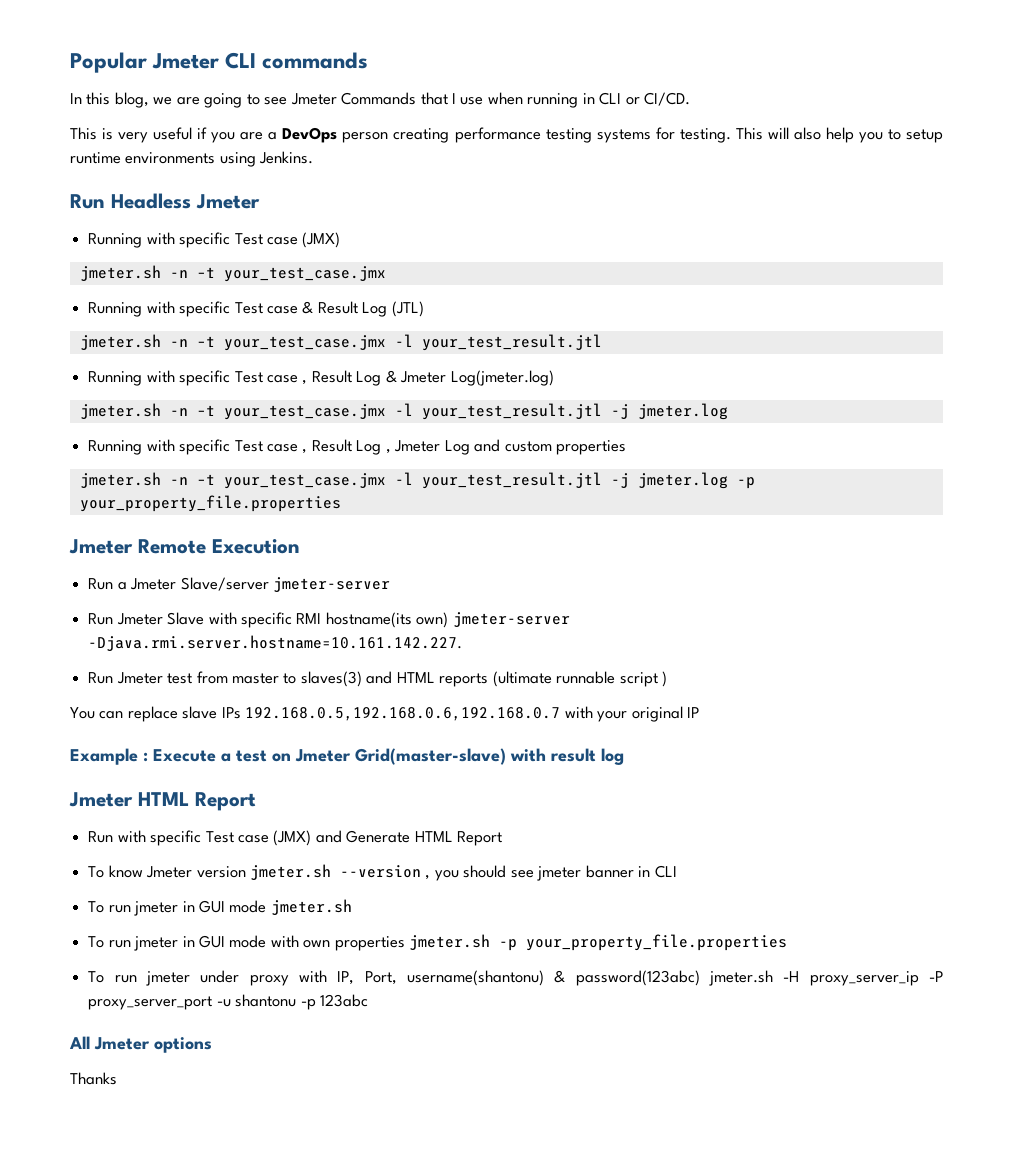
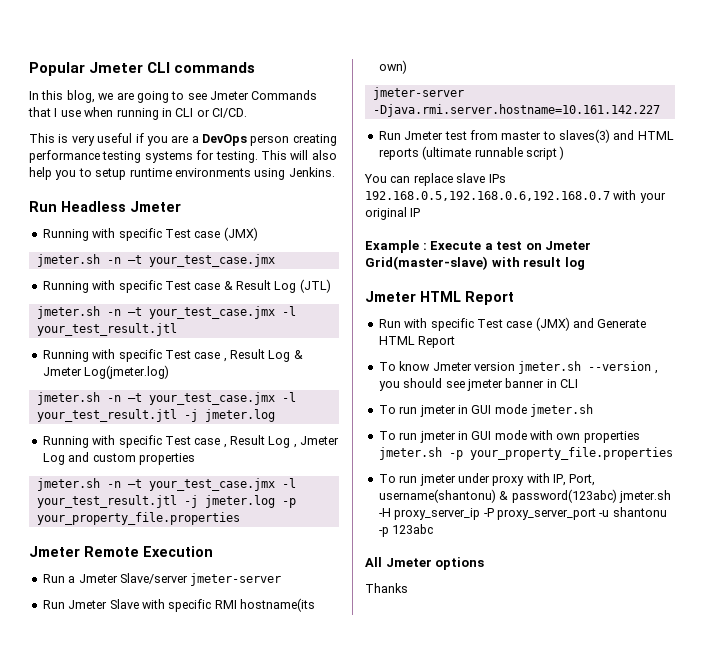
- Run Jmeter Slave with specific RMI hostname(its own) jmeter-server -Djava.rmi.server.hostname=10.161.142.227.
+ Run Jmeter Slave with specific RMI hostname(its own)
+ jmeter-server -Djava.rmi.server.hostname=10.161.142.227

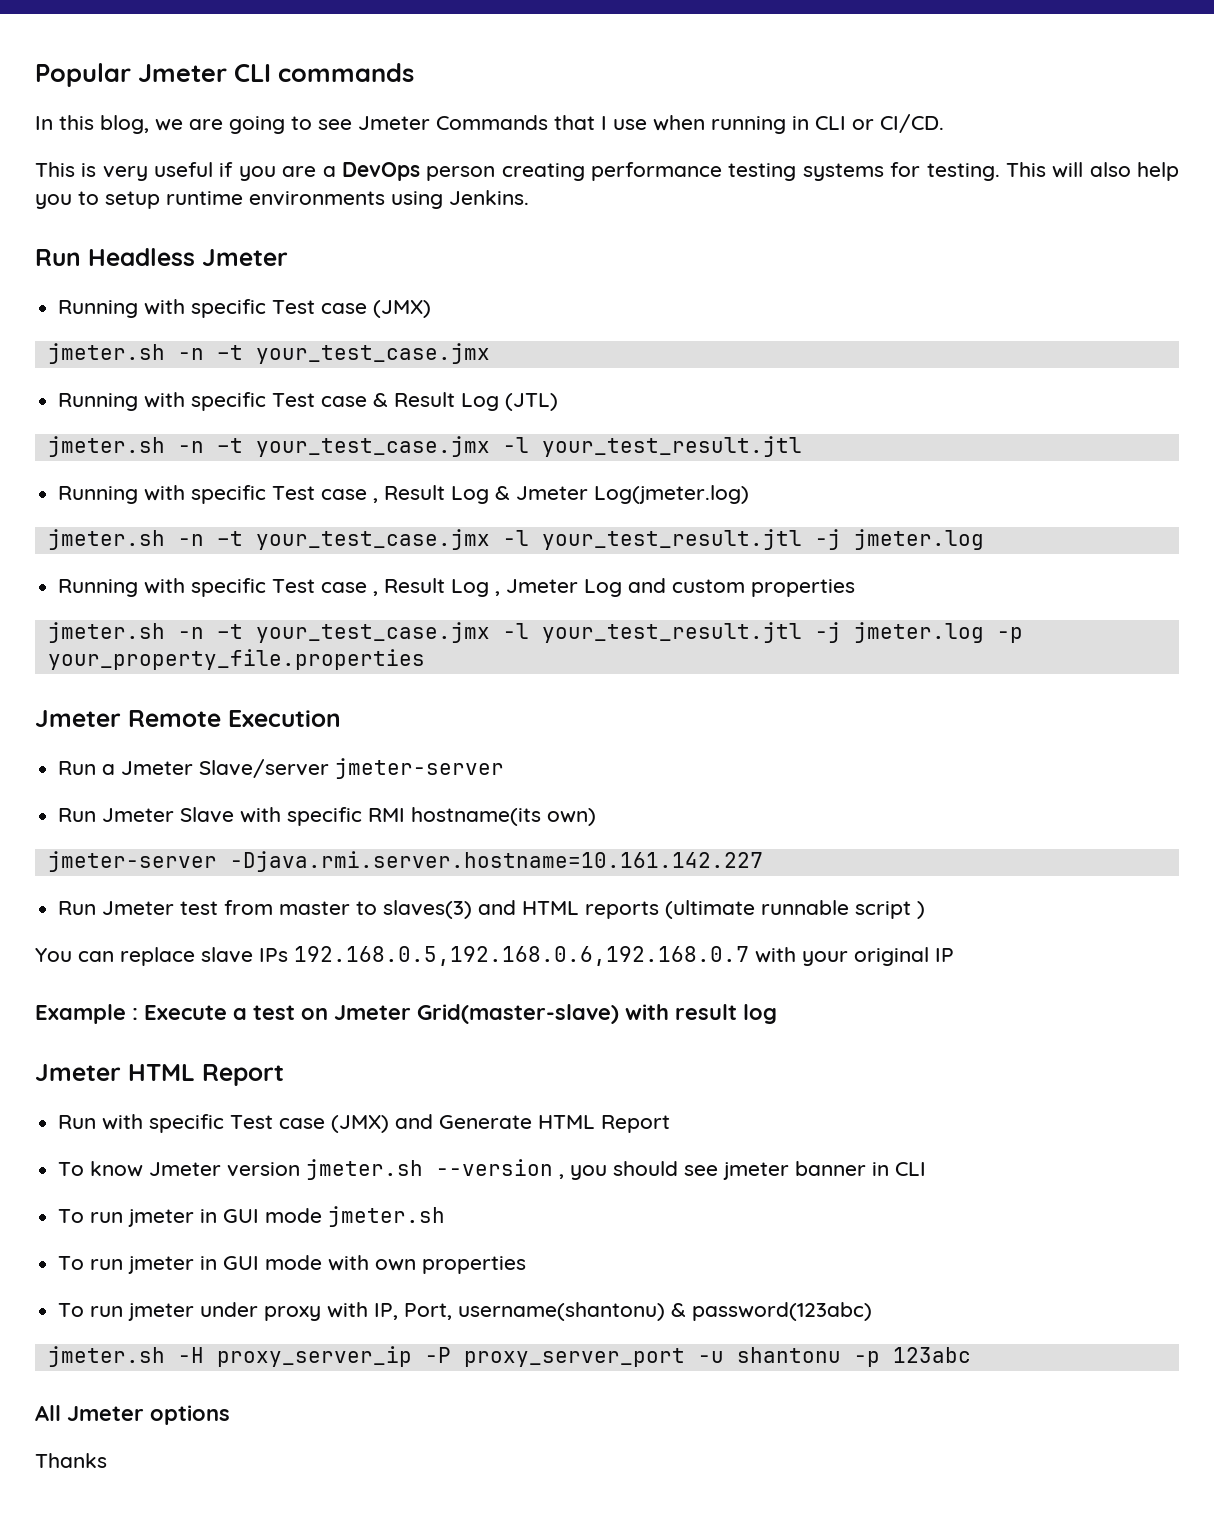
- To run jmeter in GUI mode with own properties jmeter.sh -p your_property_file.properties
+ To run jmeter in GUI mode with own properties
- To run jmeter under proxy with IP, Port, username(shantonu) & password(123abc) jmeter.sh -H proxy_server_ip -P proxy_server_port -u shantonu -p 123abc
+ To run jmeter under proxy with IP, Port, username(shantonu) & password(123abc)
+ jmeter.sh -H proxy_server_ip -P proxy_server_port -u shantonu -p 123abc

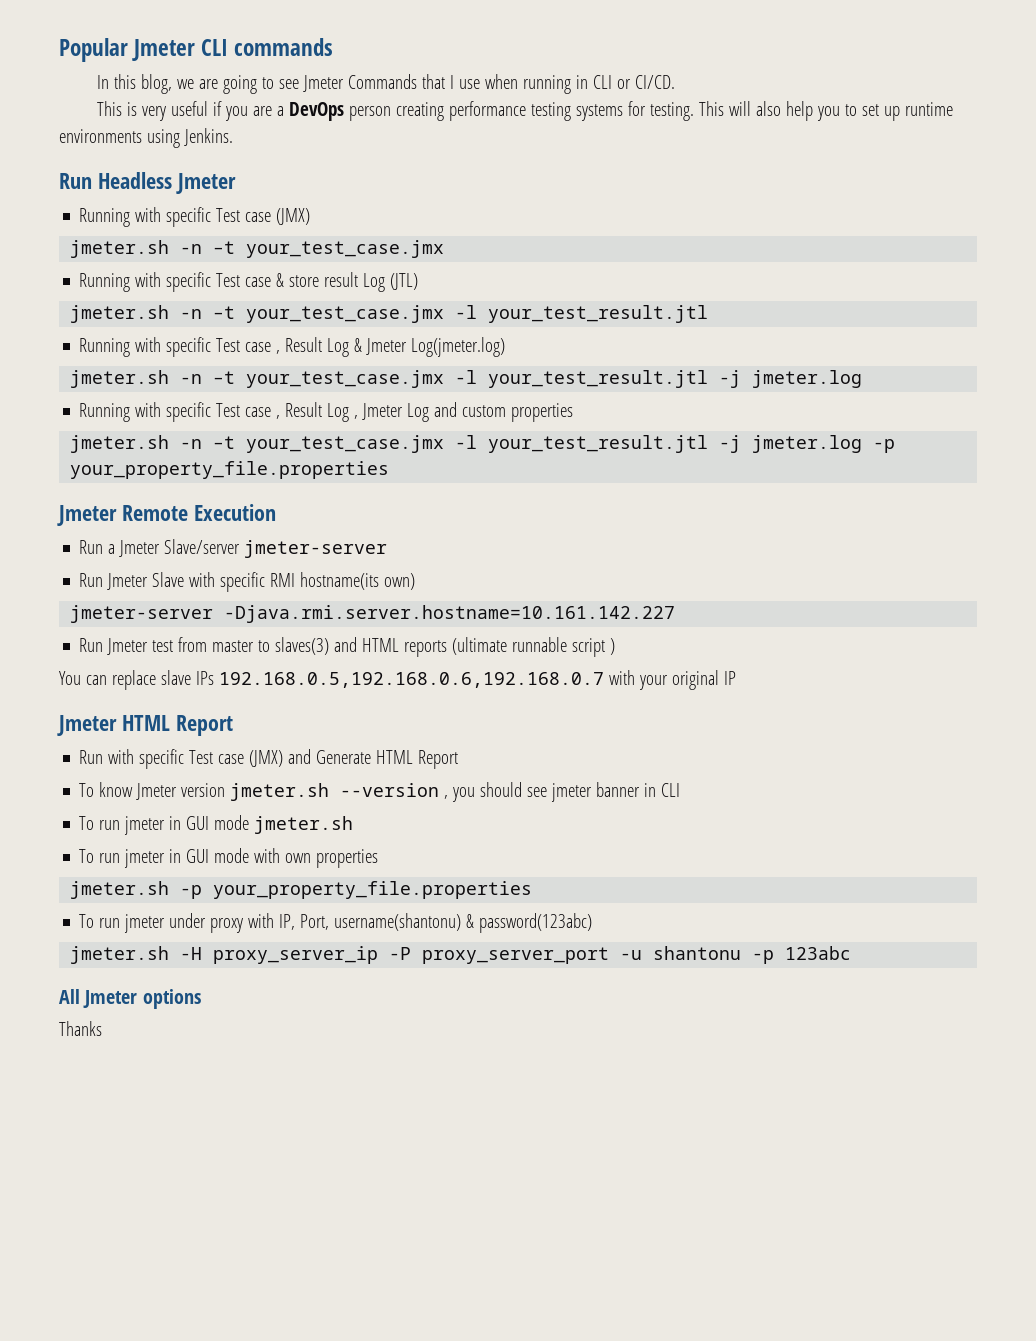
- This will also help you to setup runtime environments using Jenkins.
+ This will also help you to set up runtime environments using Jenkins.
- Running with specific Test case & Result Log (JTL)
+ Running with specific Test case & store result Log (JTL)
- Example : Execute a test on Jmeter Grid(master-slave) with result log
+ jmeter.sh -p your_property_file.properties

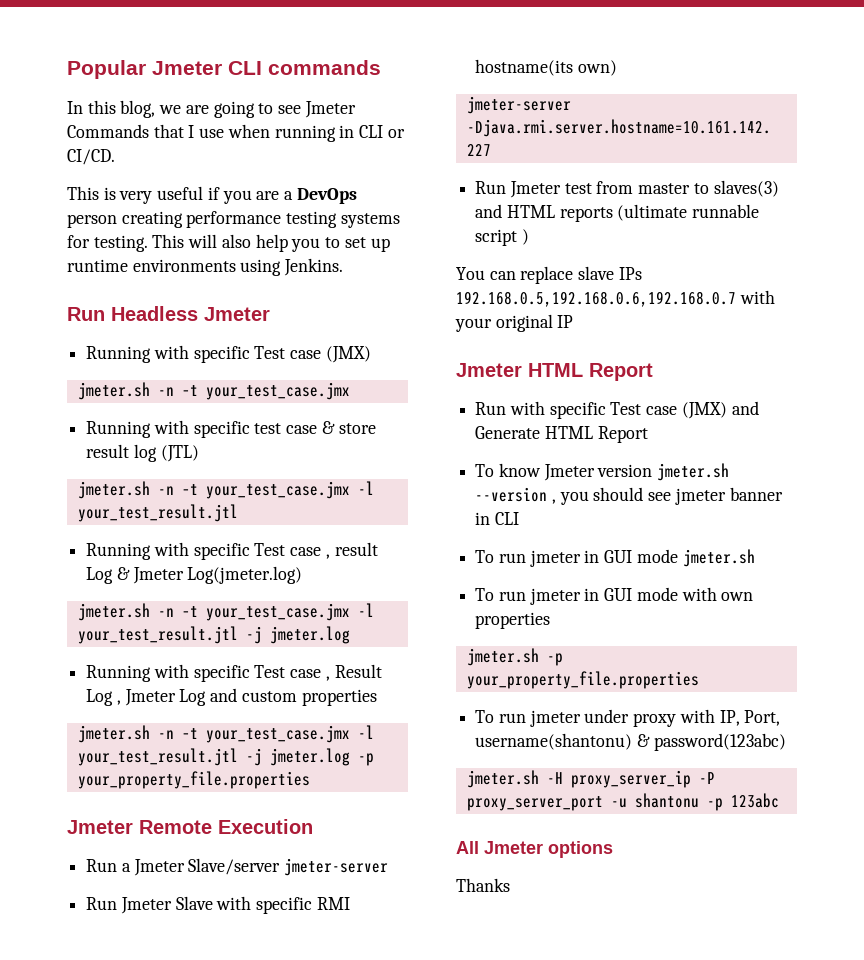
- Running with specific Test case & store result Log (JTL)
+ Running with specific test case & store result log (JTL)
- Running with specific Test case , Result Log & Jmeter Log(jmeter.log)
+ Running with specific Test case , result Log & Jmeter Log(jmeter.log)

